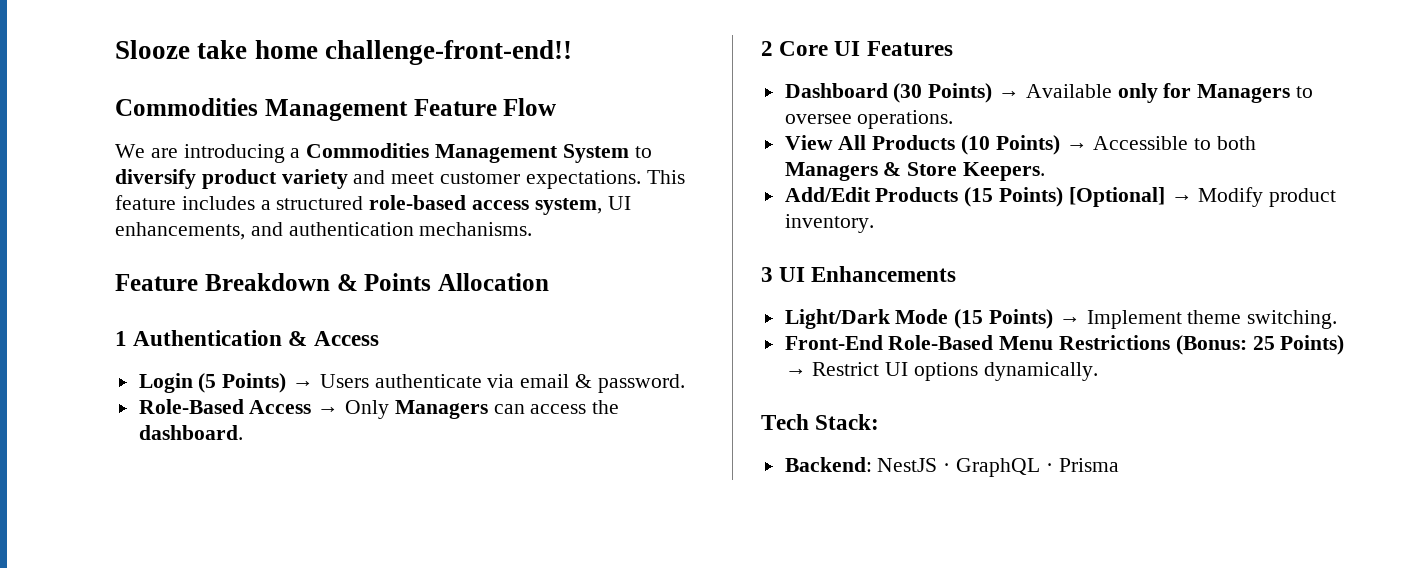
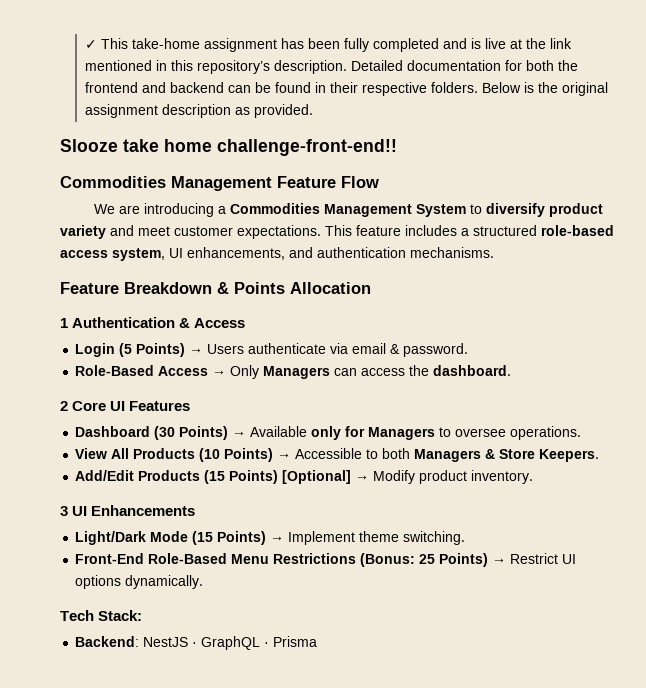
+ ✓ This take-home assignment has been fully completed and is live at the link mentioned in this repository’s description. Detailed documentation for both the frontend and backend can be found in their respective folders. Below is the original assignment description as provided.

